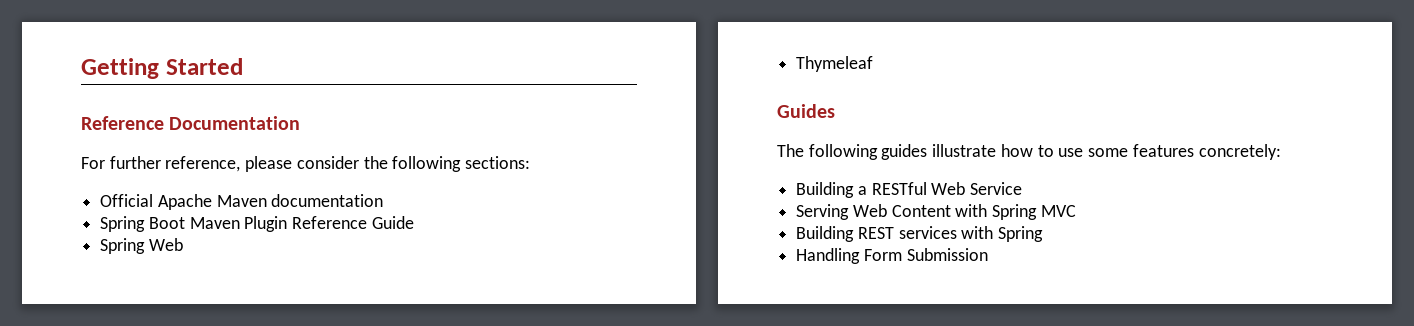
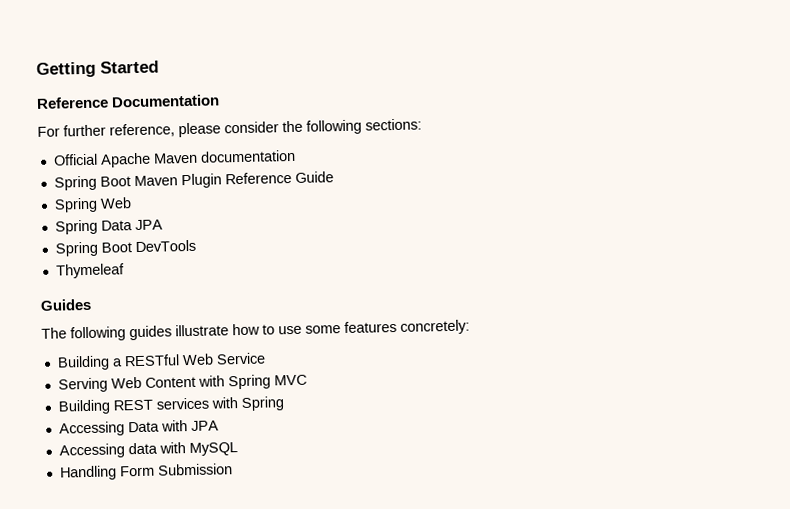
+ Spring Data JPA
+ Spring Boot DevTools
+ Accessing Data with JPA
+ Accessing data with MySQL

